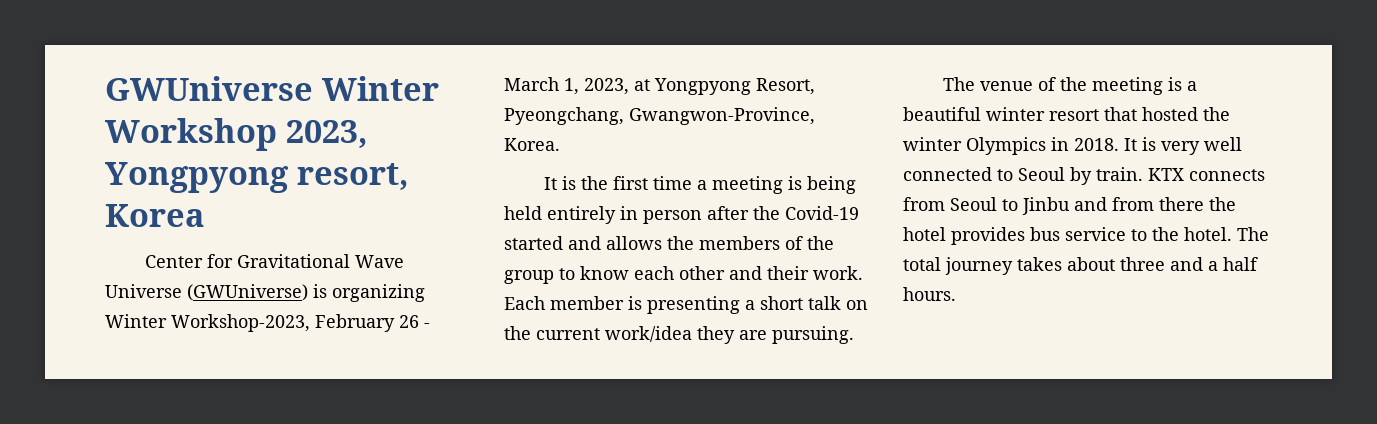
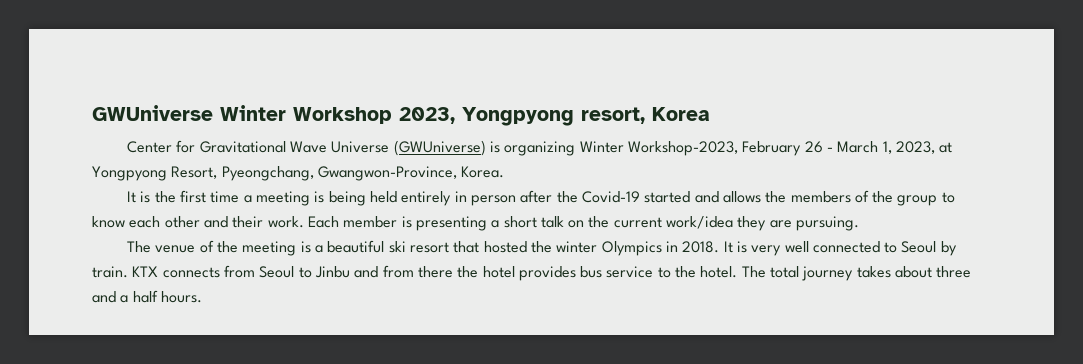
- The venue of the meeting is a beautiful winter resort that hosted the winter Olympics in 2018.
+ The venue of the meeting is a beautiful ski resort that hosted the winter Olympics in 2018.

